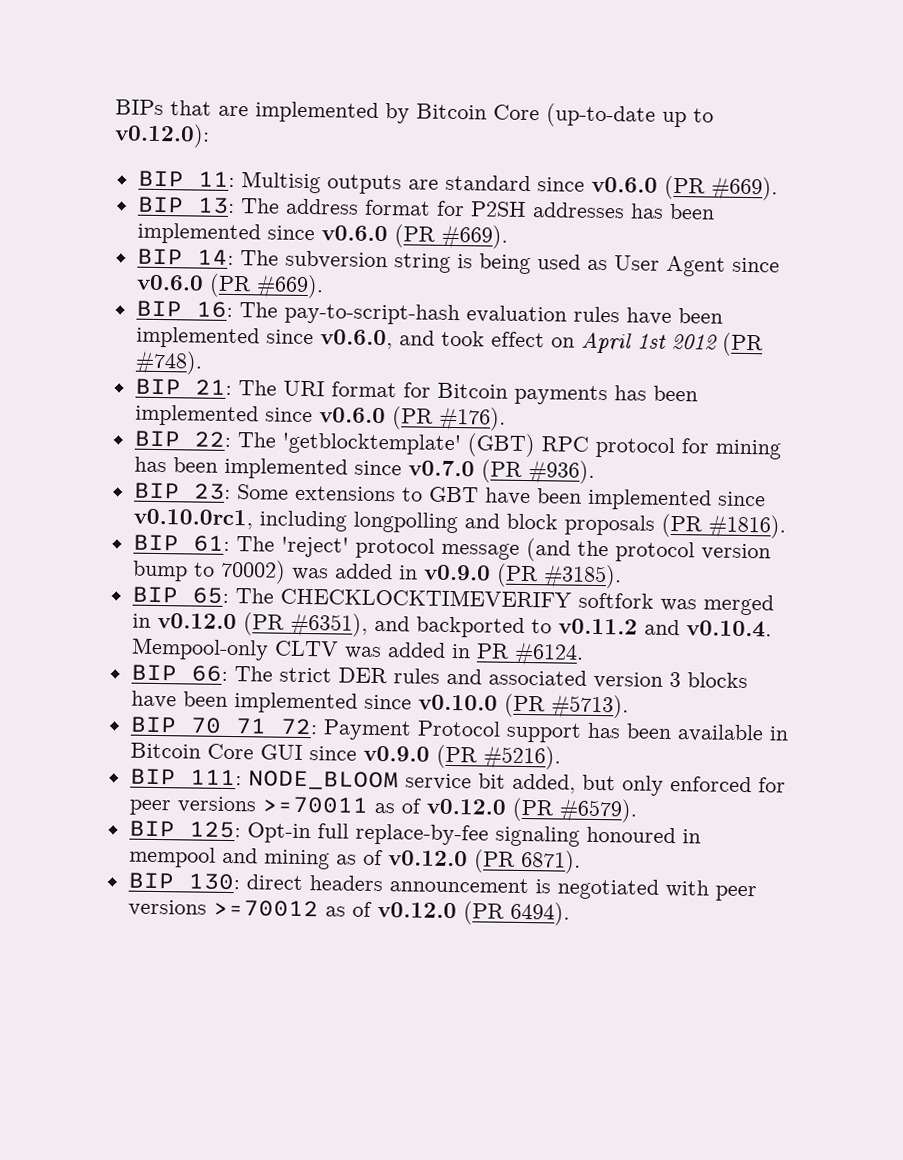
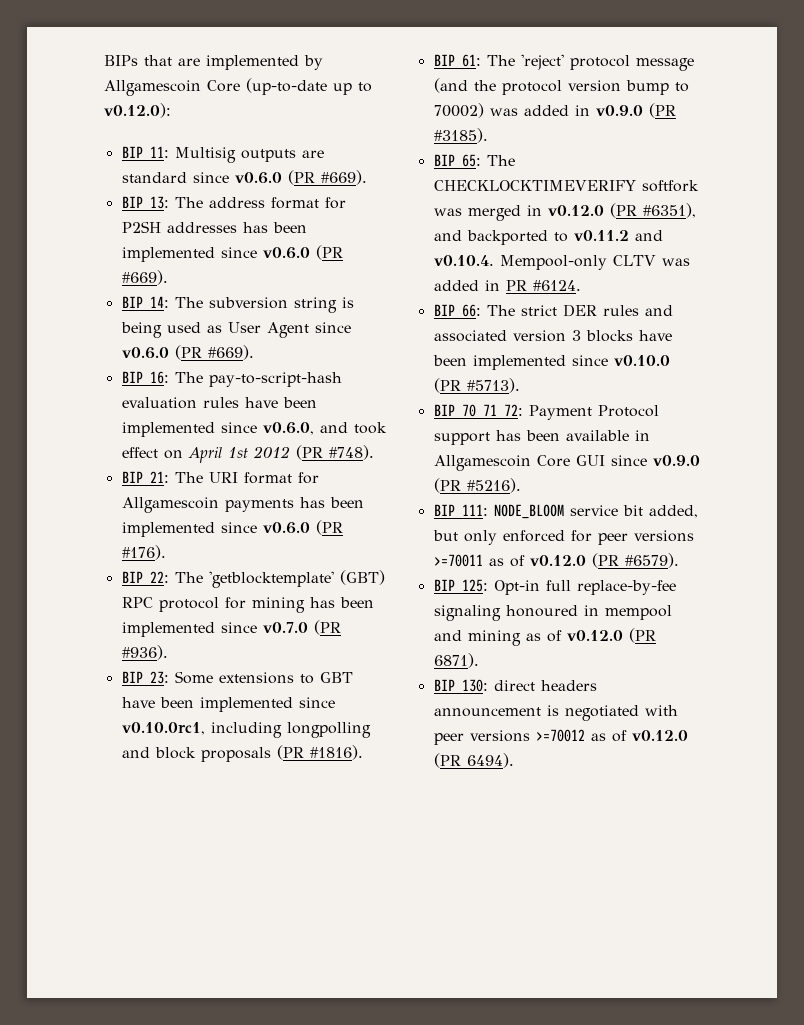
- BIPs that are implemented by Bitcoin Core (up-to-date up to v0.12.0):
+ BIPs that are implemented by Allgamescoin Core (up-to-date up to v0.12.0):
- BIP 21: The URI format for Bitcoin payments has been implemented since v0.6.0 (PR #176).
+ BIP 21: The URI format for Allgamescoin payments has been implemented since v0.6.0 (PR #176).
- BIP 70 71 72: Payment Protocol support has been available in Bitcoin Core GUI since v0.9.0 (PR #5216).
+ BIP 70 71 72: Payment Protocol support has been available in Allgamescoin Core GUI since v0.9.0 (PR #5216).

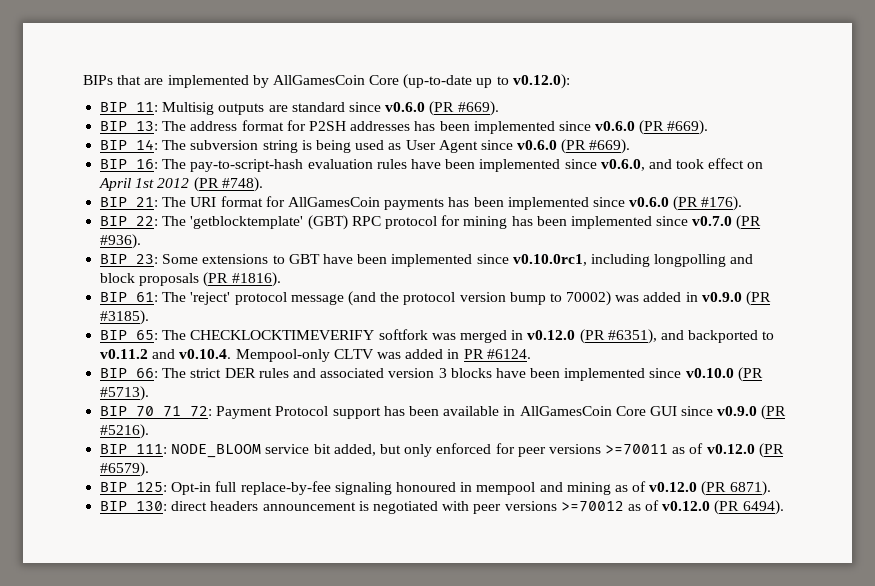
- BIPs that are implemented by Allgamescoin Core (up-to-date up to v0.12.0):
+ BIPs that are implemented by AllGamesCoin Core (up-to-date up to v0.12.0):
- BIP 21: The URI format for Allgamescoin payments has been implemented since v0.6.0 (PR #176).
+ BIP 21: The URI format for AllGamesCoin payments has been implemented since v0.6.0 (PR #176).
- BIP 70 71 72: Payment Protocol support has been available in Allgamescoin Core GUI since v0.9.0 (PR #5216).
+ BIP 70 71 72: Payment Protocol support has been available in AllGamesCoin Core GUI since v0.9.0 (PR #5216).

